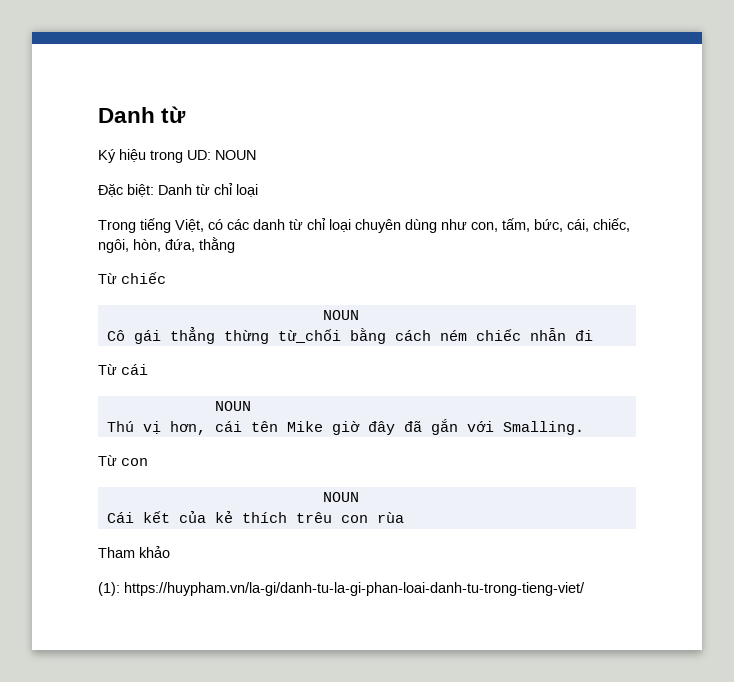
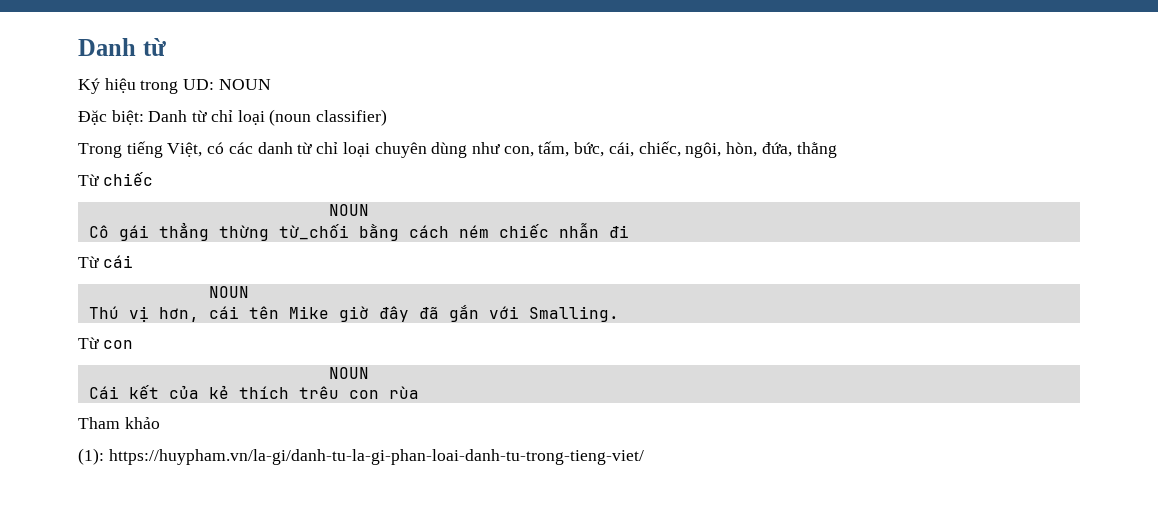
- Đặc biệt: Danh từ chỉ loại
+ Đặc biệt: Danh từ chỉ loại (noun classifier)

